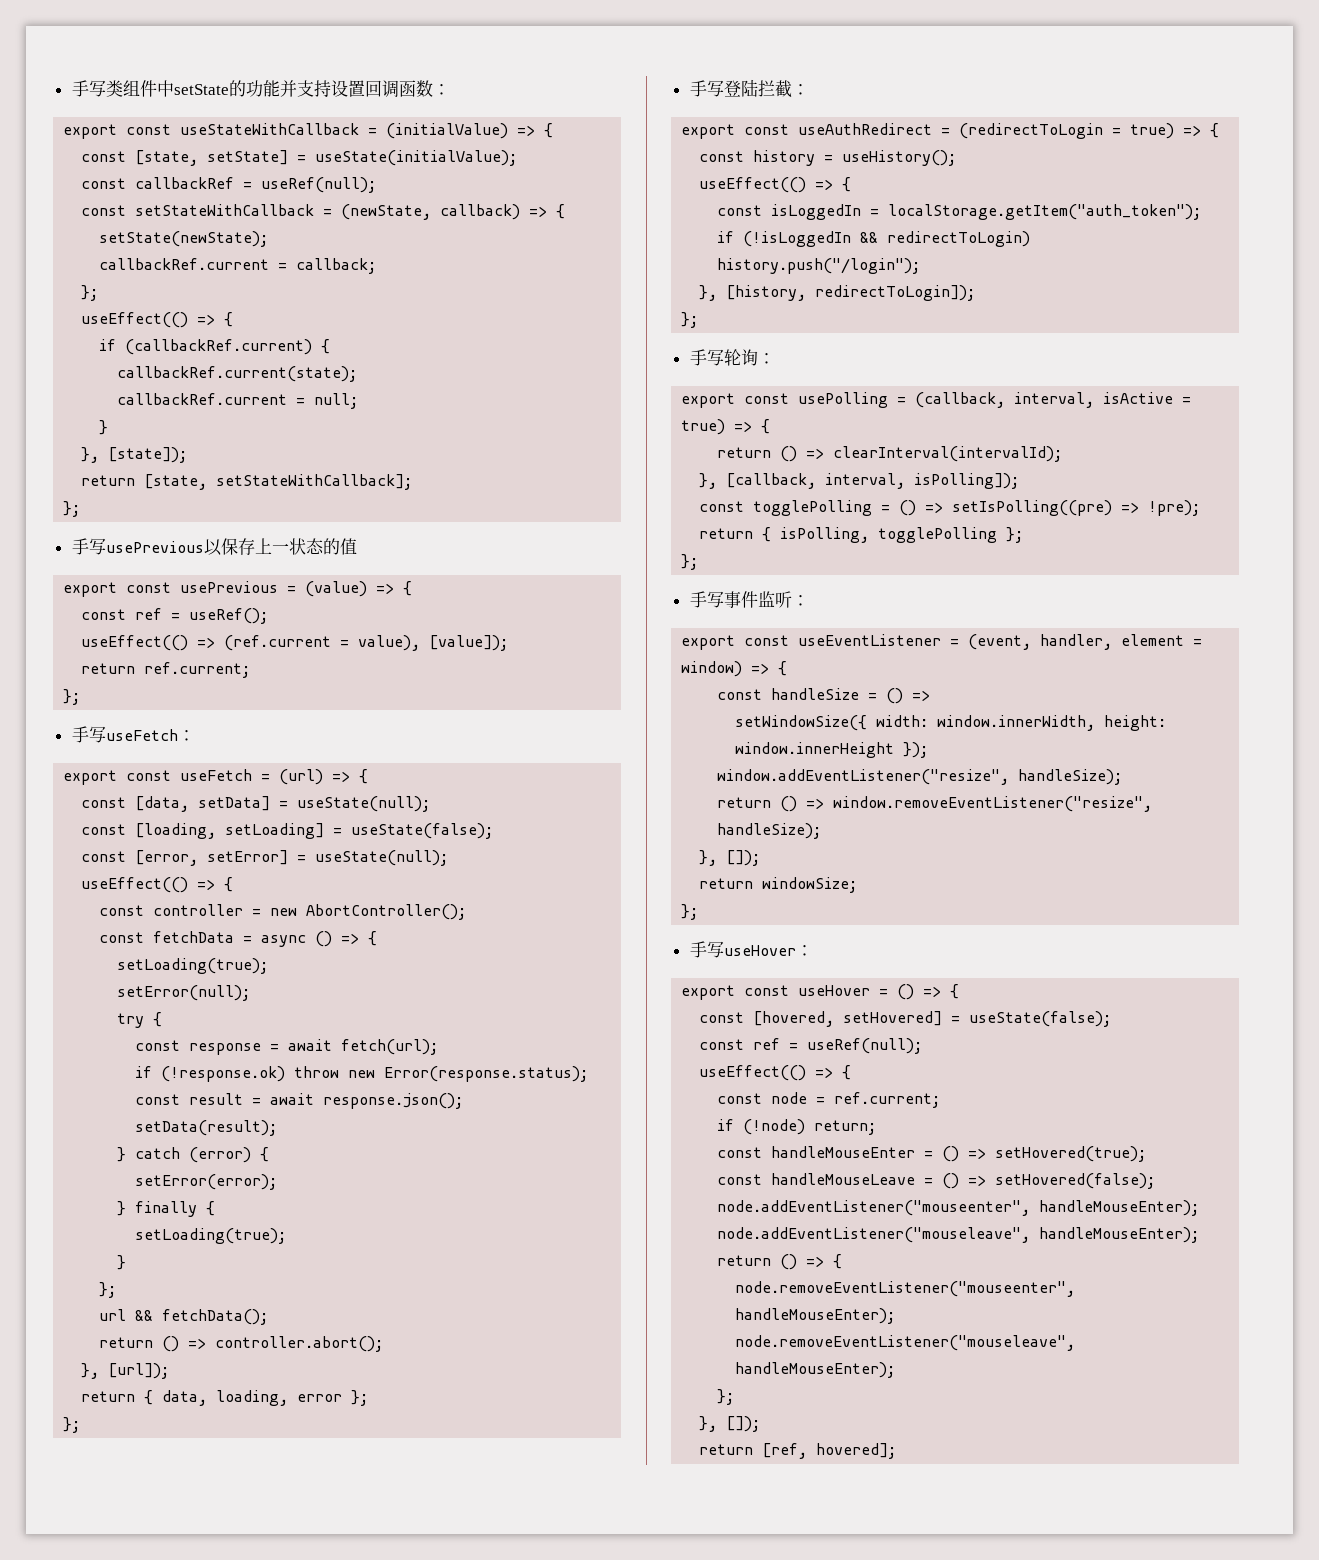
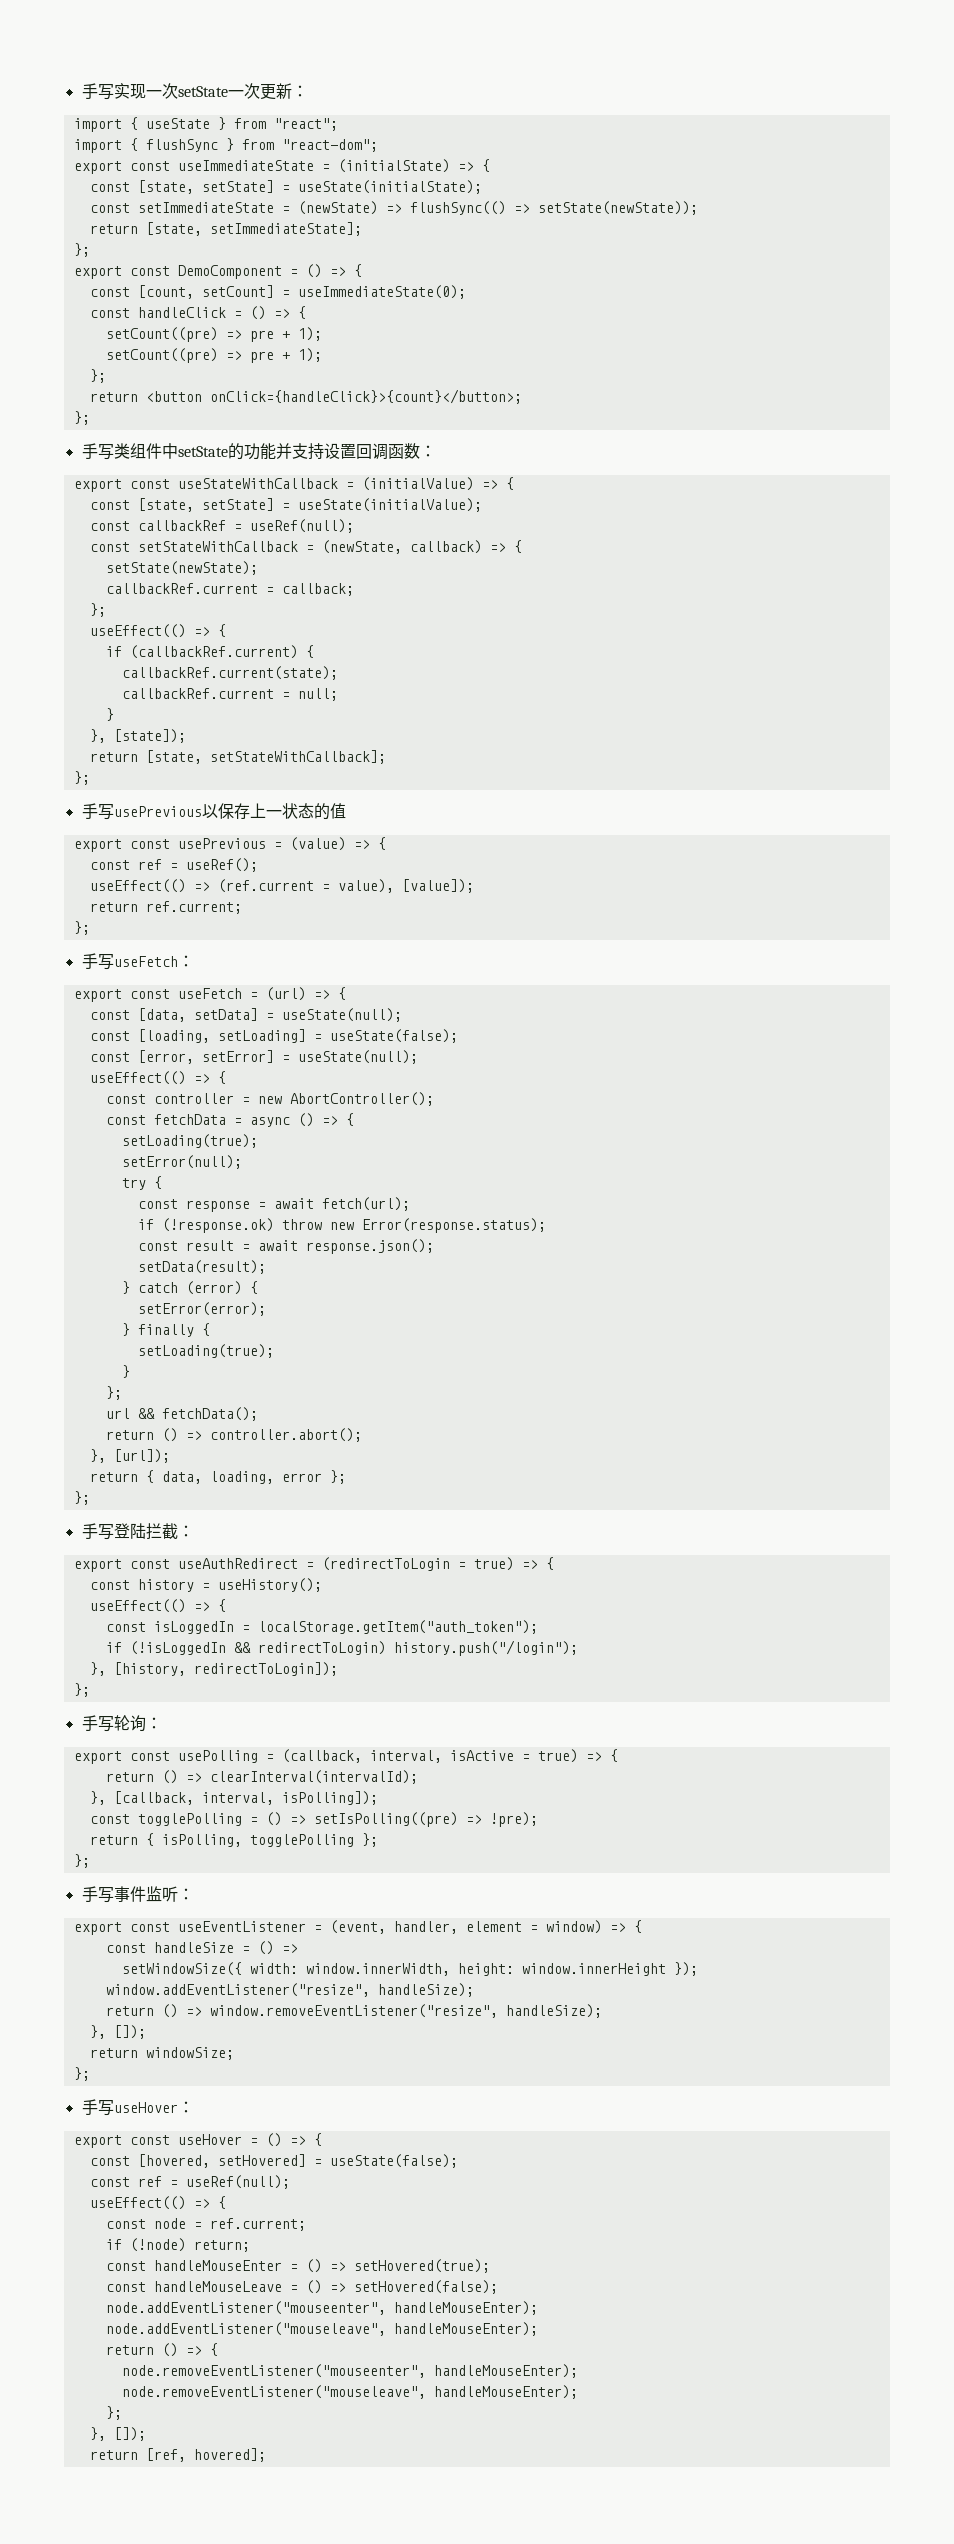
+ 手写实现一次setState一次更新：
+ import { useState } from "react";
+ import { flushSync } from "react-dom";
+ export const useImmediateState = (initialState) => {
+ const [state, setState] = useState(initialState);
+ const setImmediateState = (newState) => flushSync(() => setState(newState));
+ return [state, setImmediateState];
+ };
+ export const DemoComponent = () => {
+ const [count, setCount] = useImmediateState(0);
+ const handleClick = () => {
+ setCount((pre) => pre + 1);
+ setCount((pre) => pre + 1);
+ };
+ return <button onClick={handleClick}>{count}</button>;
+ };

